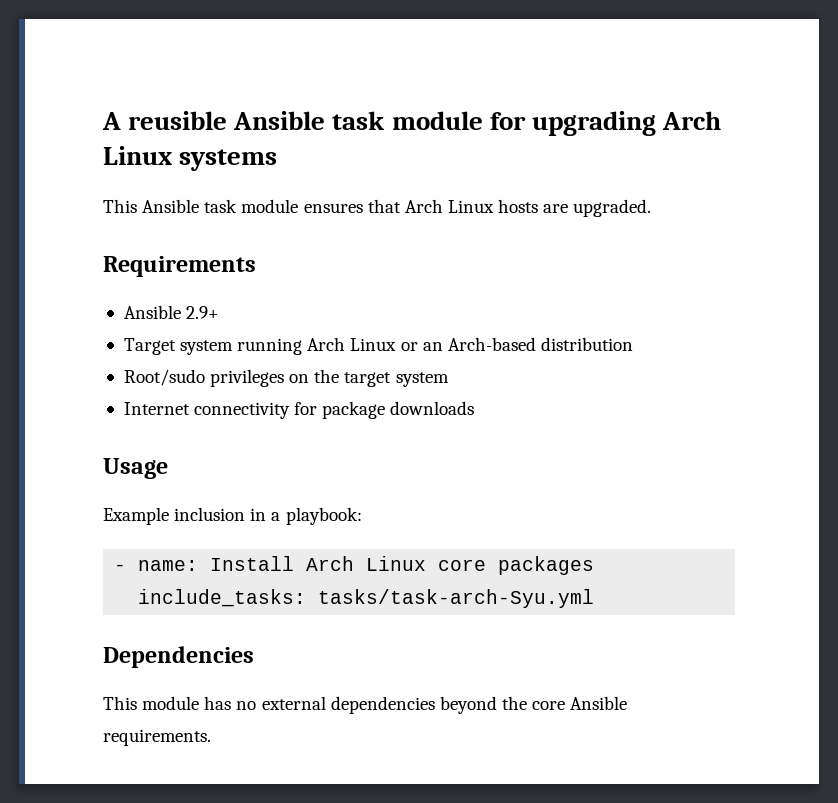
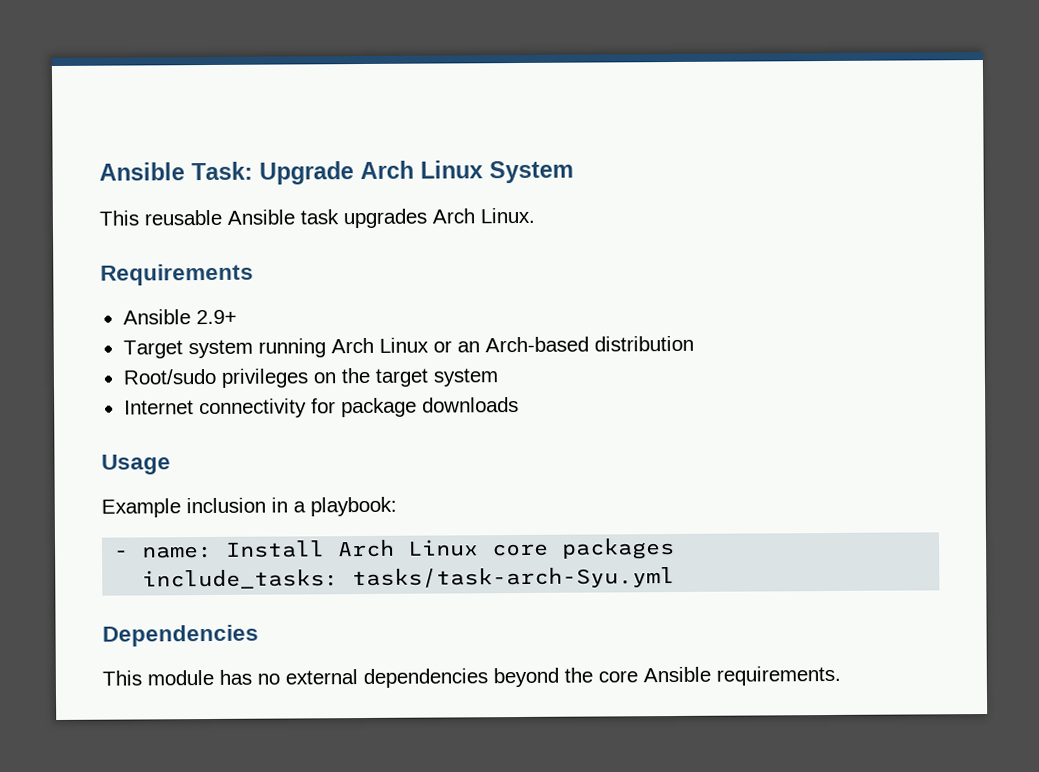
- A reusible Ansible task module for upgrading Arch Linux systems
- This Ansible task module ensures that Arch Linux hosts are upgraded.
+ Ansible Task: Upgrade Arch Linux System
+ This reusable Ansible task upgrades Arch Linux.

